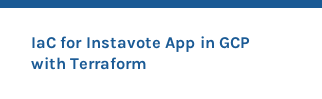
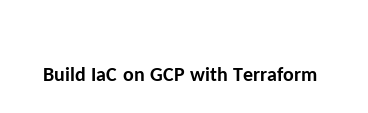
- IaC for Instavote App in GCP with Terraform
+ Build IaC on GCP with Terraform

